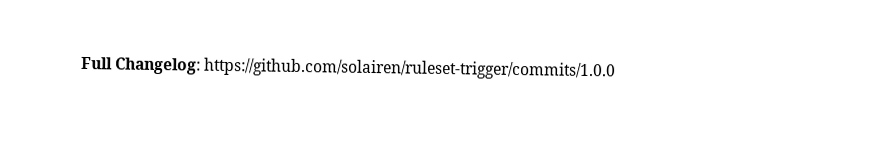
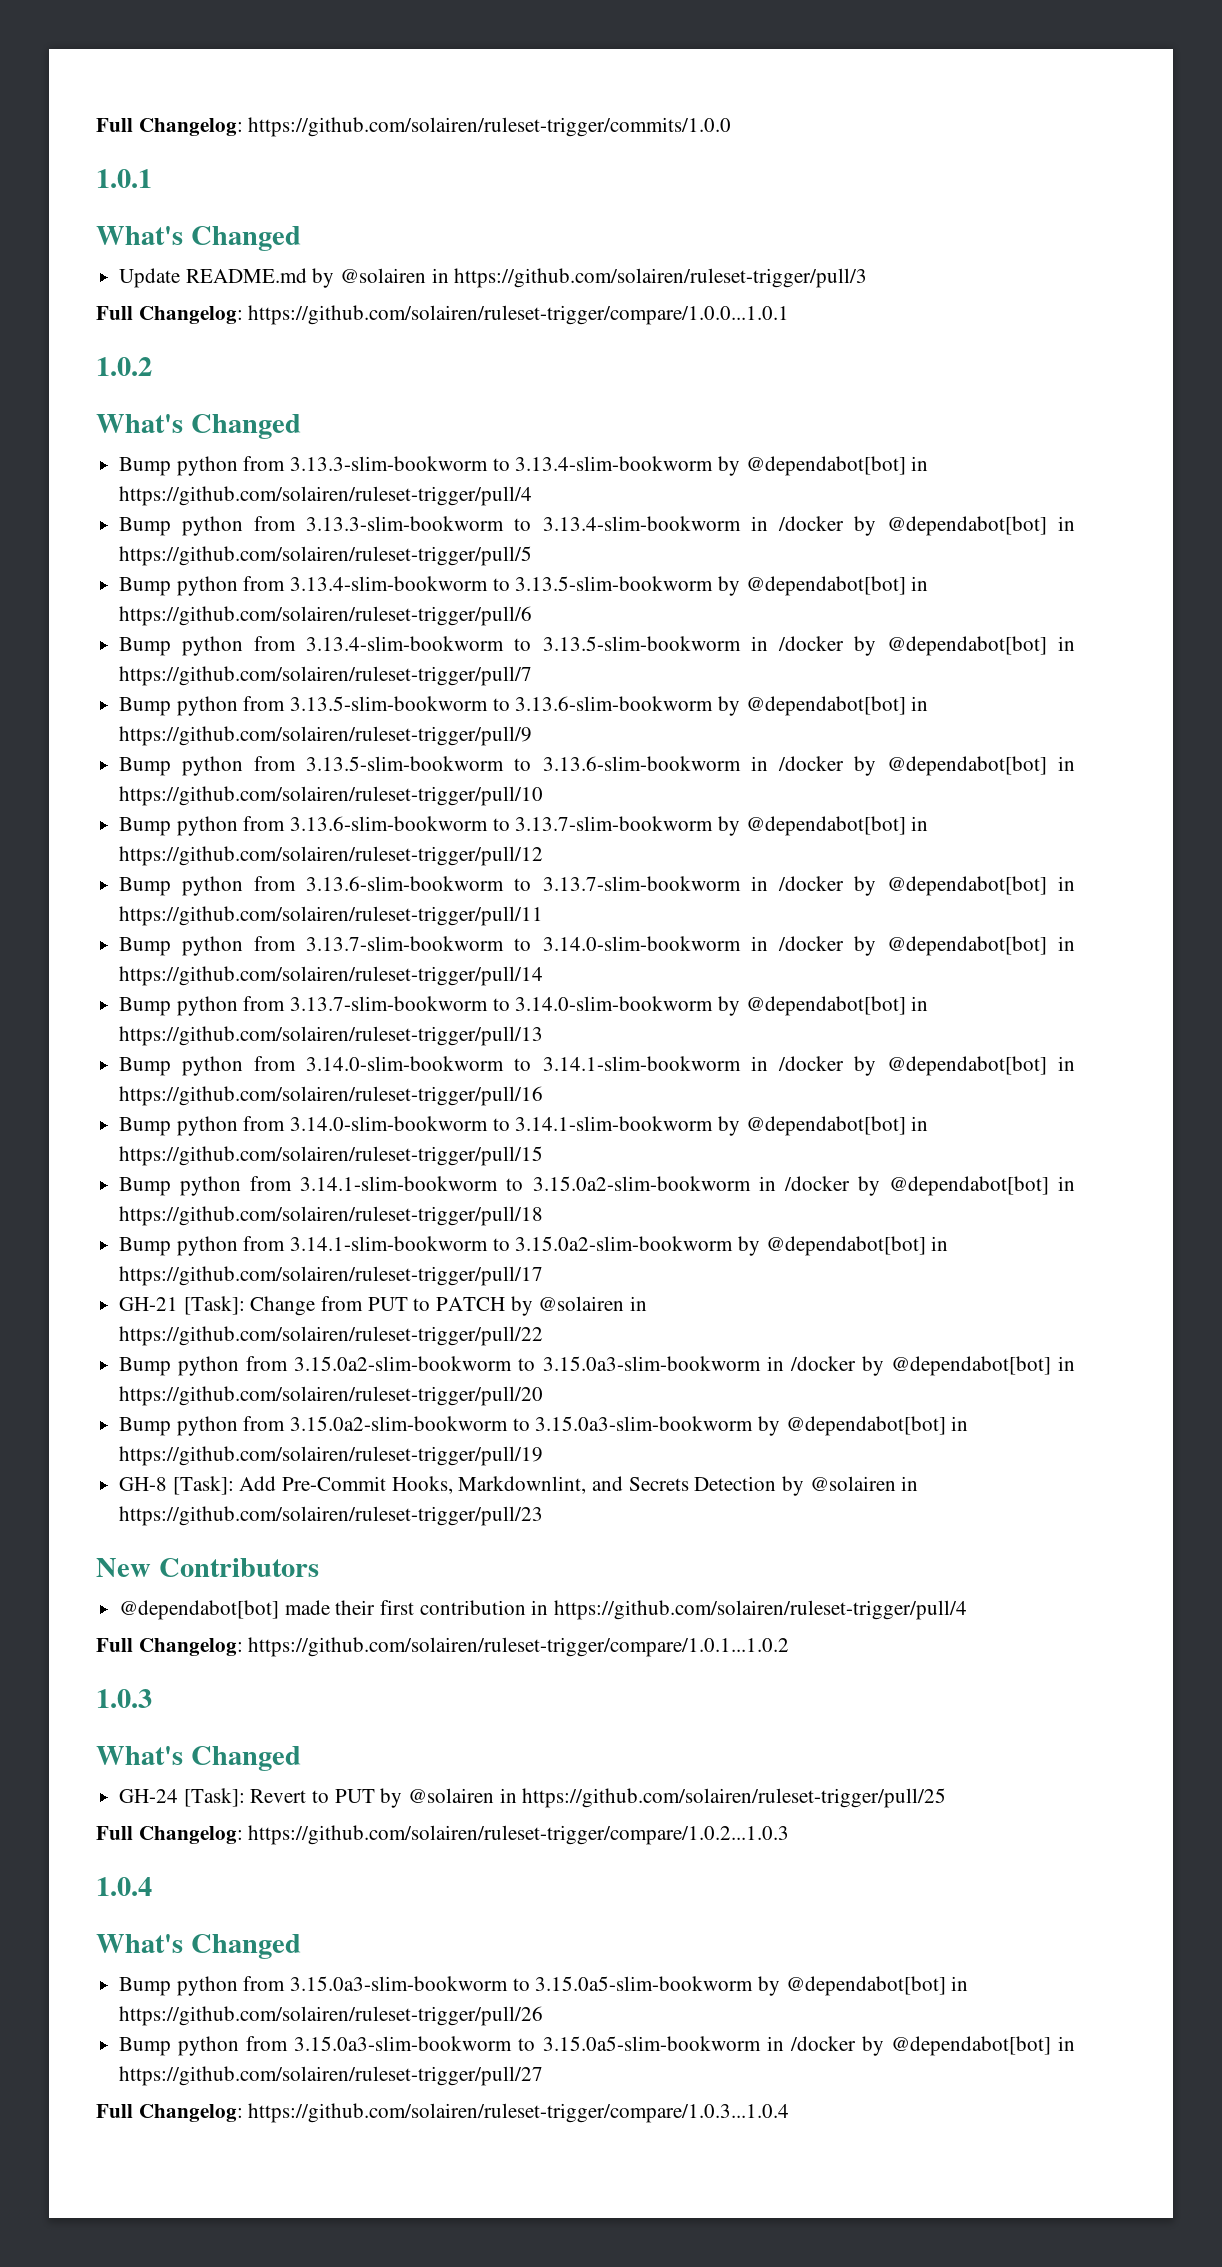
+ 1.0.1
+ What's Changed
+ Update README.md by @solairen in https://github.com/solairen/ruleset-trigger/pull/3
+ Full Changelog: https://github.com/solairen/ruleset-trigger/compare/1.0.0...1.0.1
+ 1.0.2
+ What's Changed
+ Bump python from 3.13.3-slim-bookworm to 3.13.4-slim-bookworm by @dependabot[bot] in https://github.com/solairen/ruleset-trigger/pull/4
+ Bump python from 3.13.3-slim-bookworm to 3.13.4-slim-bookworm in /docker by @dependabot[bot] in https://github.com/solairen/ruleset-trigger/pull/5
+ Bump python from 3.13.4-slim-bookworm to 3.13.5-slim-bookworm by @dependabot[bot] in https://github.com/solairen/ruleset-trigger/pull/6
+ Bump python from 3.13.4-slim-bookworm to 3.13.5-slim-bookworm in /docker by @dependabot[bot] in https://github.com/solairen/ruleset-trigger/pull/7
+ Bump python from 3.13.5-slim-bookworm to 3.13.6-slim-bookworm by @dependabot[bot] in https://github.com/solairen/ruleset-trigger/pull/9
+ Bump python from 3.13.5-slim-bookworm to 3.13.6-slim-bookworm in /docker by @dependabot[bot] in https://github.com/solairen/ruleset-trigger/pull/10
+ Bump python from 3.13.6-slim-bookworm to 3.13.7-slim-bookworm by @dependabot[bot] in https://github.com/solairen/ruleset-trigger/pull/12
+ Bump python from 3.13.6-slim-bookworm to 3.13.7-slim-bookworm in /docker by @dependabot[bot] in https://github.com/solairen/ruleset-trigger/pull/11
+ Bump python from 3.13.7-slim-bookworm to 3.14.0-slim-bookworm in /docker by @dependabot[bot] in https://github.com/solairen/ruleset-trigger/pull/14
+ Bump python from 3.13.7-slim-bookworm to 3.14.0-slim-bookworm by @dependabot[bot] in https://github.com/solairen/ruleset-trigger/pull/13
+ Bump python from 3.14.0-slim-bookworm to 3.14.1-slim-bookworm in /docker by @dependabot[bot] in https://github.com/solairen/ruleset-trigger/pull/16
+ Bump python from 3.14.0-slim-bookworm to 3.14.1-slim-bookworm by @dependabot[bot] in https://github.com/solairen/ruleset-trigger/pull/15
+ Bump python from 3.14.1-slim-bookworm to 3.15.0a2-slim-bookworm in /docker by @dependabot[bot] in https://github.com/solairen/ruleset-trigger/pull/18
+ Bump python from 3.14.1-slim-bookworm to 3.15.0a2-slim-bookworm by @dependabot[bot] in https://github.com/solairen/ruleset-trigger/pull/17
+ GH-21 [Task]: Change from PUT to PATCH by @solairen in https://github.com/solairen/ruleset-trigger/pull/22
+ Bump python from 3.15.0a2-slim-bookworm to 3.15.0a3-slim-bookworm in /docker by @dependabot[bot] in https://github.com/solairen/ruleset-trigger/pull/20
+ Bump python from 3.15.0a2-slim-bookworm to 3.15.0a3-slim-bookworm by @dependabot[bot] in https://github.com/solairen/ruleset-trigger/pull/19
+ GH-8 [Task]: Add Pre-Commit Hooks, Markdownlint, and Secrets Detection by @solairen in https://github.com/solairen/ruleset-trigger/pull/23
+ New Contributors
+ @dependabot[bot] made their first contribution in https://github.com/solairen/ruleset-trigger/pull/4
+ Full Changelog: https://github.com/solairen/ruleset-trigger/compare/1.0.1...1.0.2
+ 1.0.3
+ What's Changed
+ GH-24 [Task]: Revert to PUT by @solairen in https://github.com/solairen/ruleset-trigger/pull/25
+ Full Changelog: https://github.com/solairen/ruleset-trigger/compare/1.0.2...1.0.3
+ 1.0.4
+ What's Changed
+ Bump python from 3.15.0a3-slim-bookworm to 3.15.0a5-slim-bookworm by @dependabot[bot] in https://github.com/solairen/ruleset-trigger/pull/26
+ Bump python from 3.15.0a3-slim-bookworm to 3.15.0a5-slim-bookworm in /docker by @dependabot[bot] in https://github.com/solairen/ruleset-trigger/pull/27
+ Full Changelog: https://github.com/solairen/ruleset-trigger/compare/1.0.3...1.0.4

